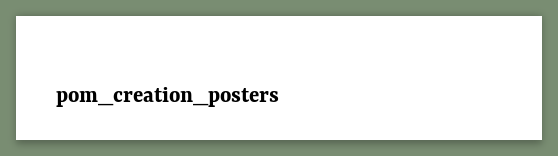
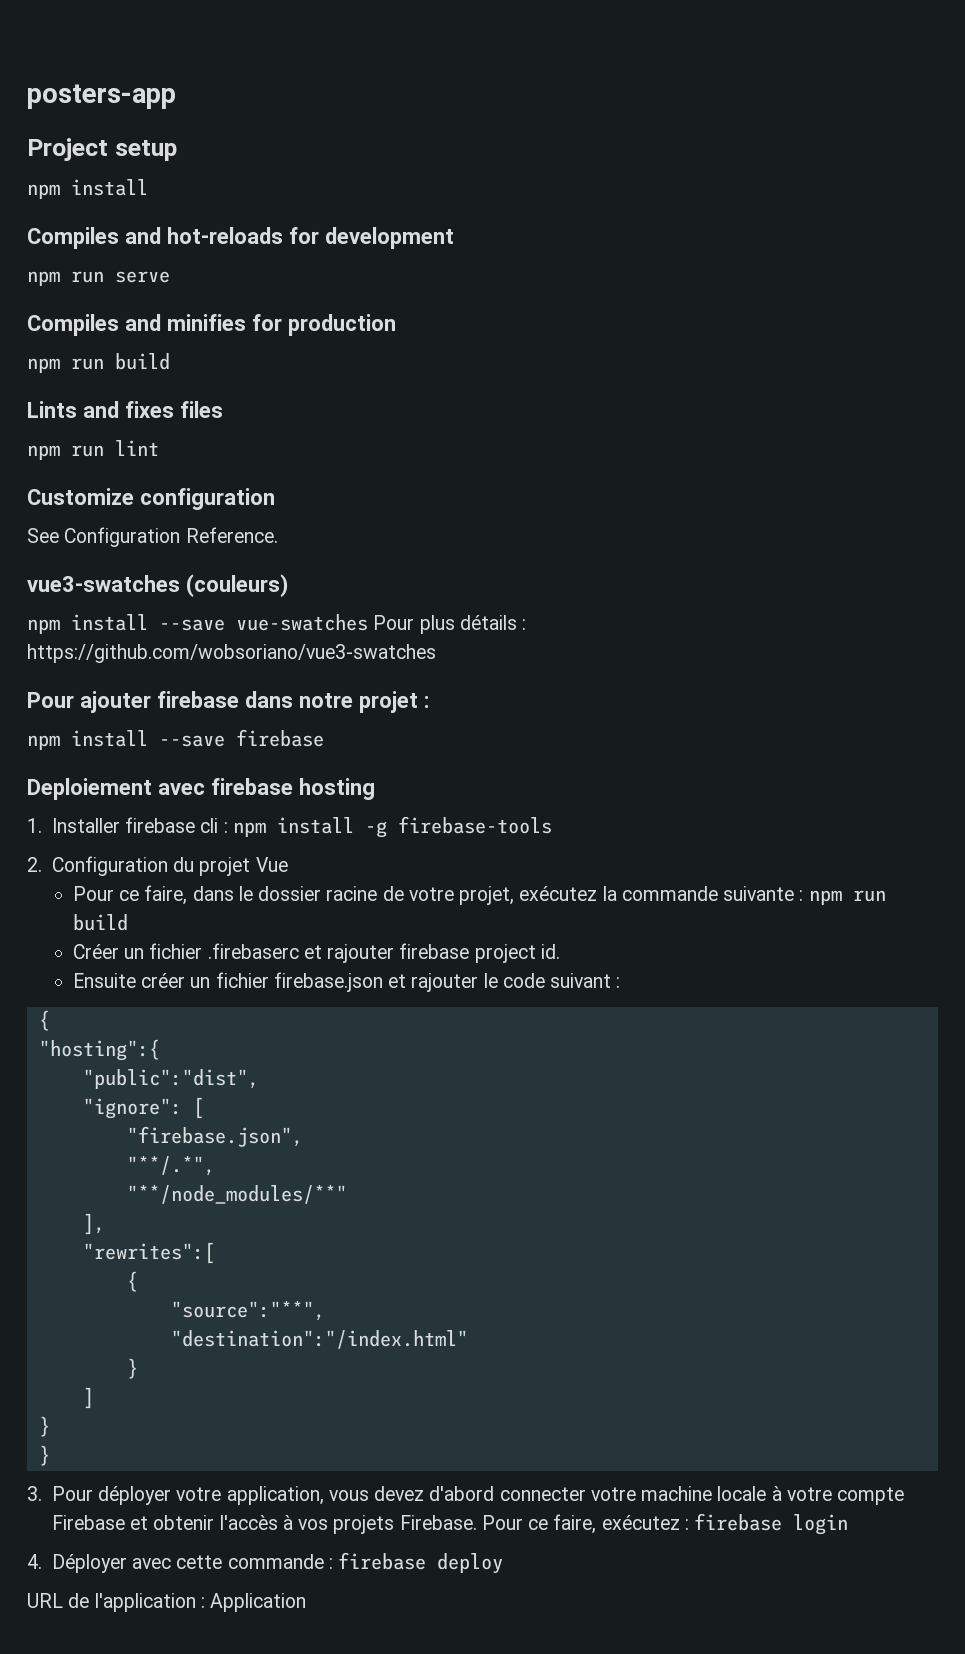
- pom_creation_posters
+ posters-app
+ Project setup
+ npm install
+ Compiles and hot-reloads for development
+ npm run serve
+ Compiles and minifies for production
+ npm run build
+ Lints and fixes files
+ npm run lint
+ Customize configuration
+ See Configuration Reference.
+ vue3-swatches (couleurs)
+ npm install --save vue-swatches Pour plus détails : https://github.com/wobsoriano/vue3-swatches
+ Pour ajouter firebase dans notre projet :
+ npm install --save firebase
+ Deploiement avec firebase hosting
+ 1. Installer firebase cli : npm install -g firebase-tools
+ 2. Configuration du projet Vue
+ Pour ce faire, dans le dossier racine de votre projet, exécutez la commande suivante : npm run build
+ Créer un fichier .firebaserc et rajouter firebase project id.
+ Ensuite créer un fichier firebase.json et rajouter le code suivant :
+ {
+ "hosting":{
+ "public":"dist",
+ "ignore": [
+ "firebase.json",
+ "**/.*",
+ "**/node_modules/**"
+ ],
+ "rewrites":[
+ {
+ "source":"**",
+ "destination":"/index.html"
+ }
+ ]
+ }
+ }
+ 3. Pour déployer votre application, vous devez d'abord connecter votre machine locale à votre compte Firebase et obtenir l'accès à vos projets Firebase. Pour ce faire, exécutez : firebase login
+ 4. Déployer avec cette commande : firebase deploy
+ URL de l'application : Application

